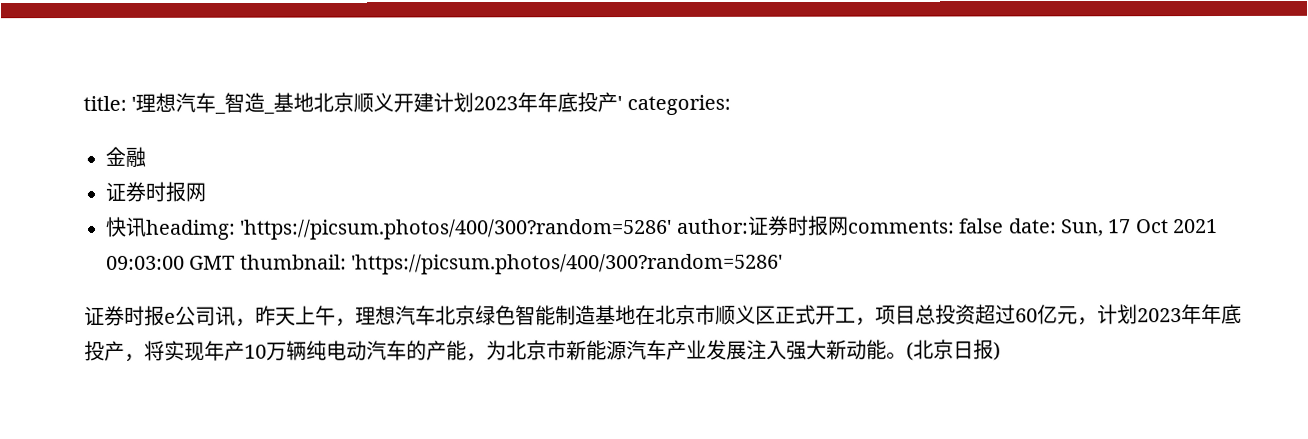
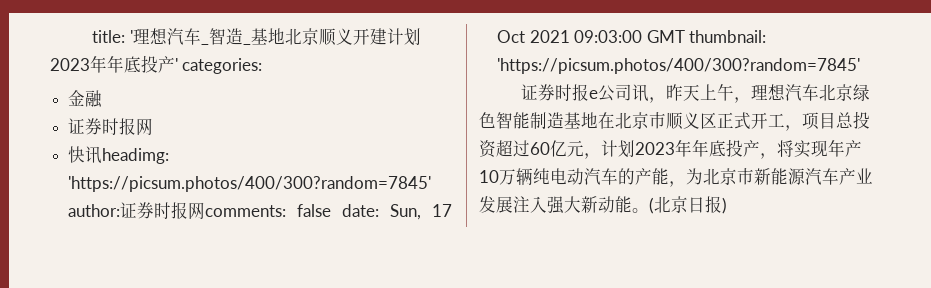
- 快讯headimg: 'https://picsum.photos/400/300?random=5286' author:证券时报网comments: false date: Sun, 17 Oct 2021 09:03:00 GMT thumbnail: 'https://picsum.photos/400/300?random=5286'
+ 快讯headimg: 'https://picsum.photos/400/300?random=7845' author:证券时报网comments: false date: Sun, 17 Oct 2021 09:03:00 GMT thumbnail: 'https://picsum.photos/400/300?random=7845'

